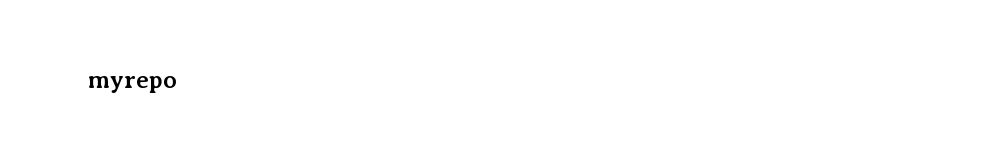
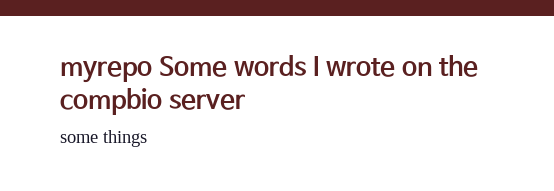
- myrepo
+ myrepo Some words I wrote on the compbio server
+ some things

